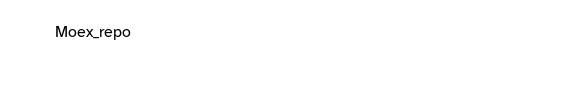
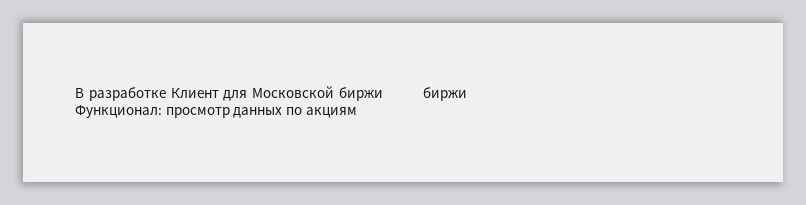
- Moex_repo
+ В разработке Клиент для Московской биржи Функционал: просмотр данных по акциям биржи

